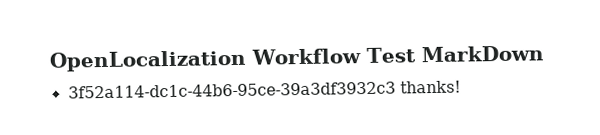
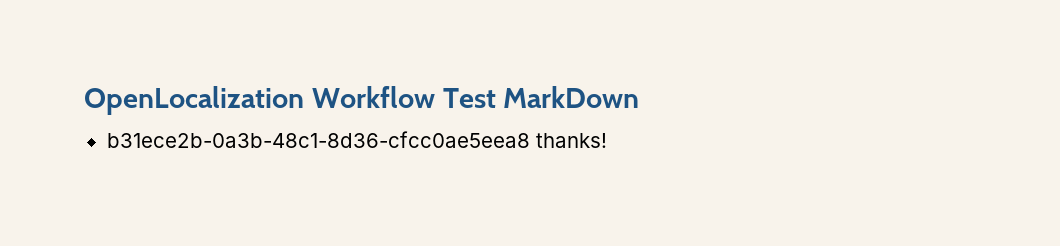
- 3f52a114-dc1c-44b6-95ce-39a3df3932c3 thanks!
+ b31ece2b-0a3b-48c1-8d36-cfcc0ae5eea8 thanks!

